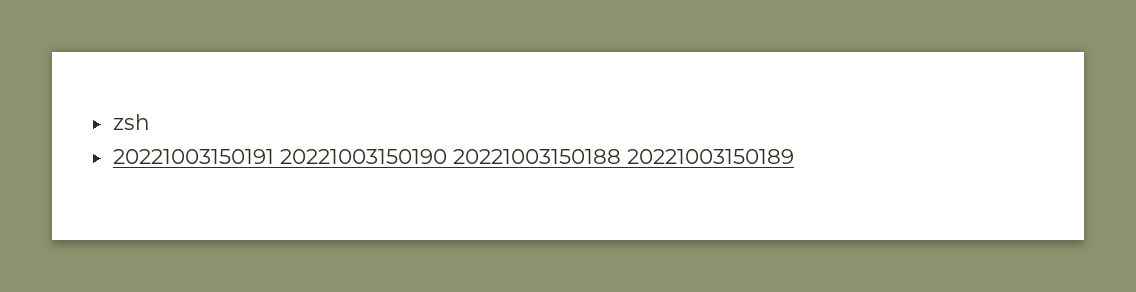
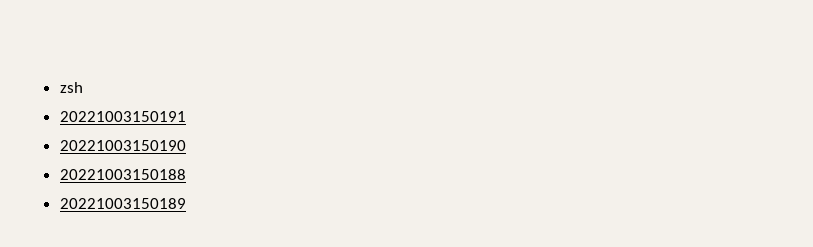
- 20221003150191 20221003150190 20221003150188 20221003150189
+ 20221003150191
+ 20221003150190
+ 20221003150188
+ 20221003150189

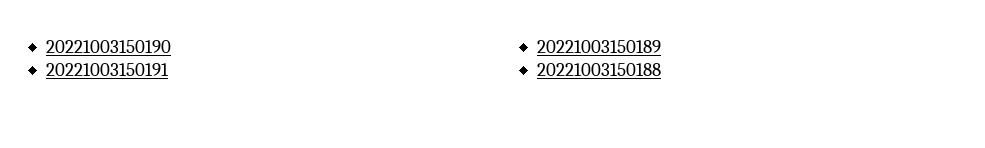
- zsh
+ 20221003150190
- 20221003150190
+ 20221003150189
- 20221003150189

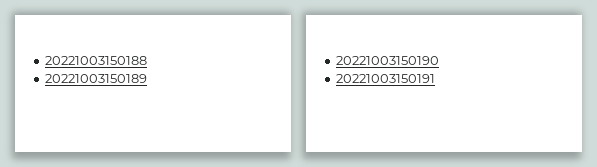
+ 20221003150188
+ 20221003150189
- 20221003150189
- 20221003150188

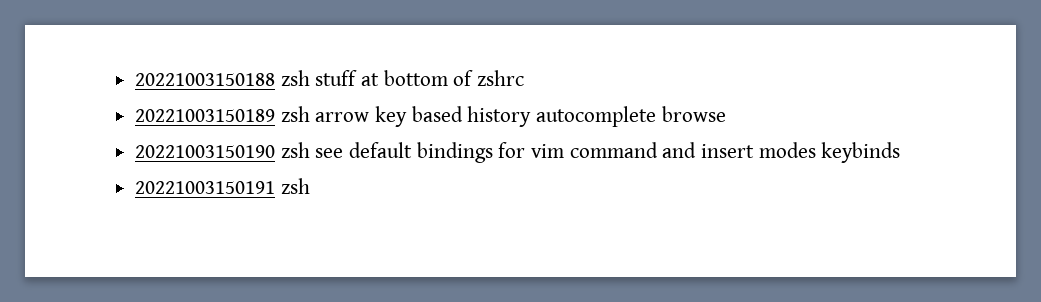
- 20221003150188
- 20221003150189
- 20221003150190
+ 20221003150188 zsh stuff at bottom of zshrc
+ 20221003150189 zsh arrow key based history autocomplete browse
+ 20221003150190 zsh see default bindings for vim command and insert modes keybinds
- 20221003150191
+ 20221003150191 zsh

